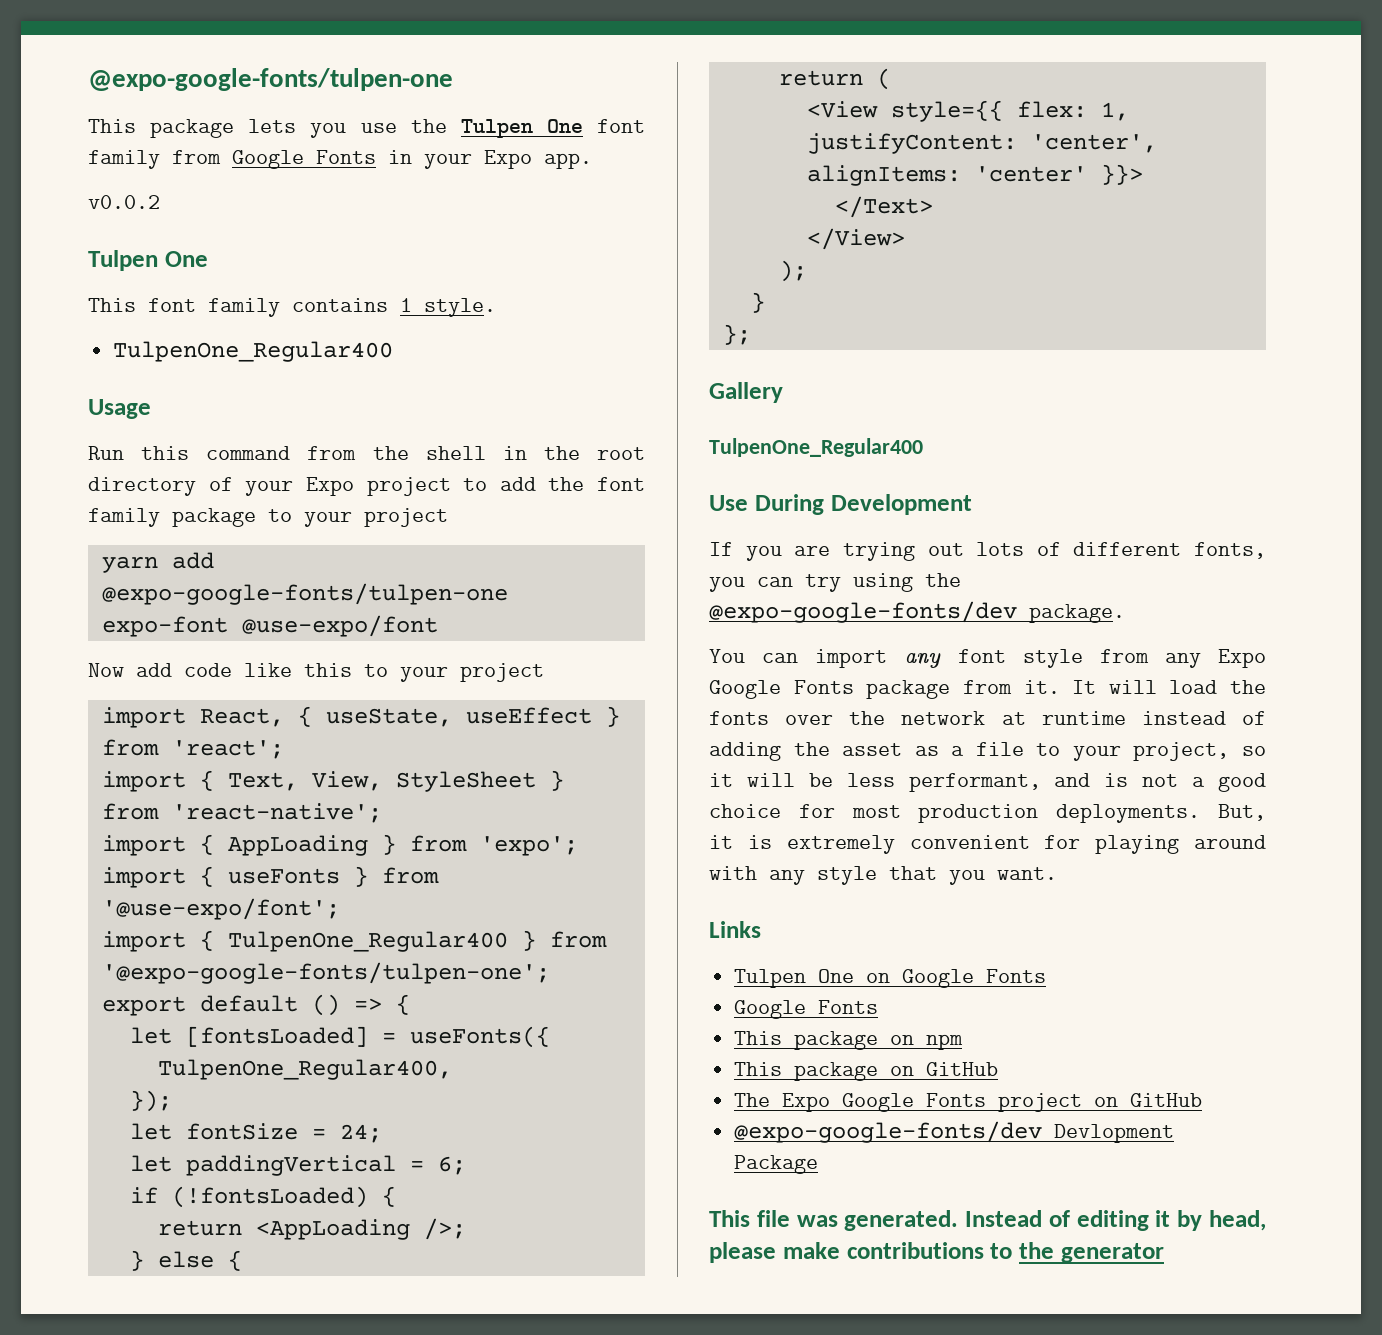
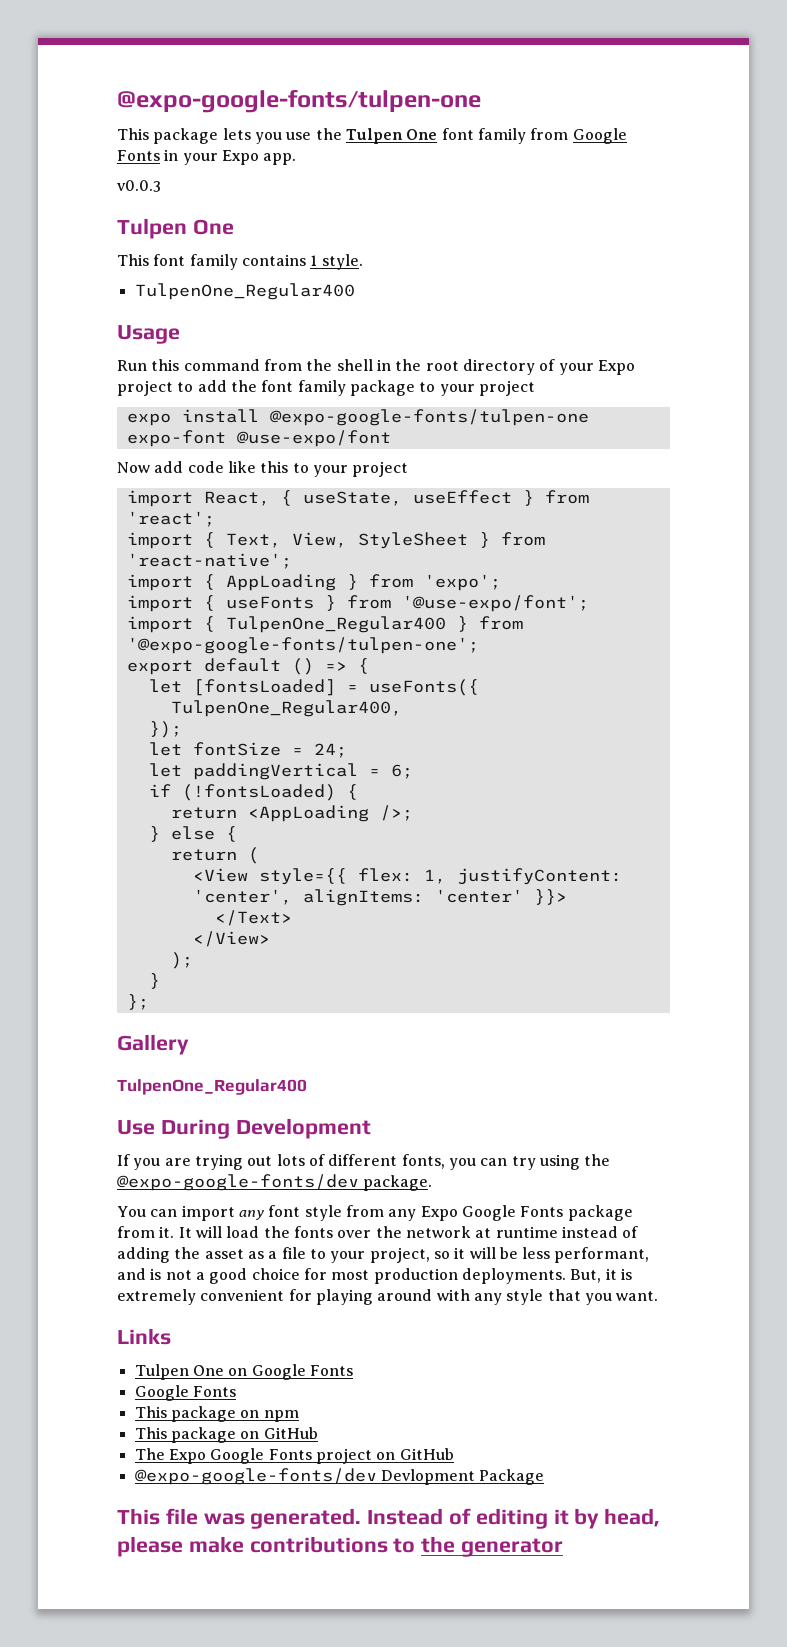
- v0.0.2
+ v0.0.3
- yarn add @expo-google-fonts/tulpen-one expo-font @use-expo/font
+ expo install @expo-google-fonts/tulpen-one expo-font @use-expo/font

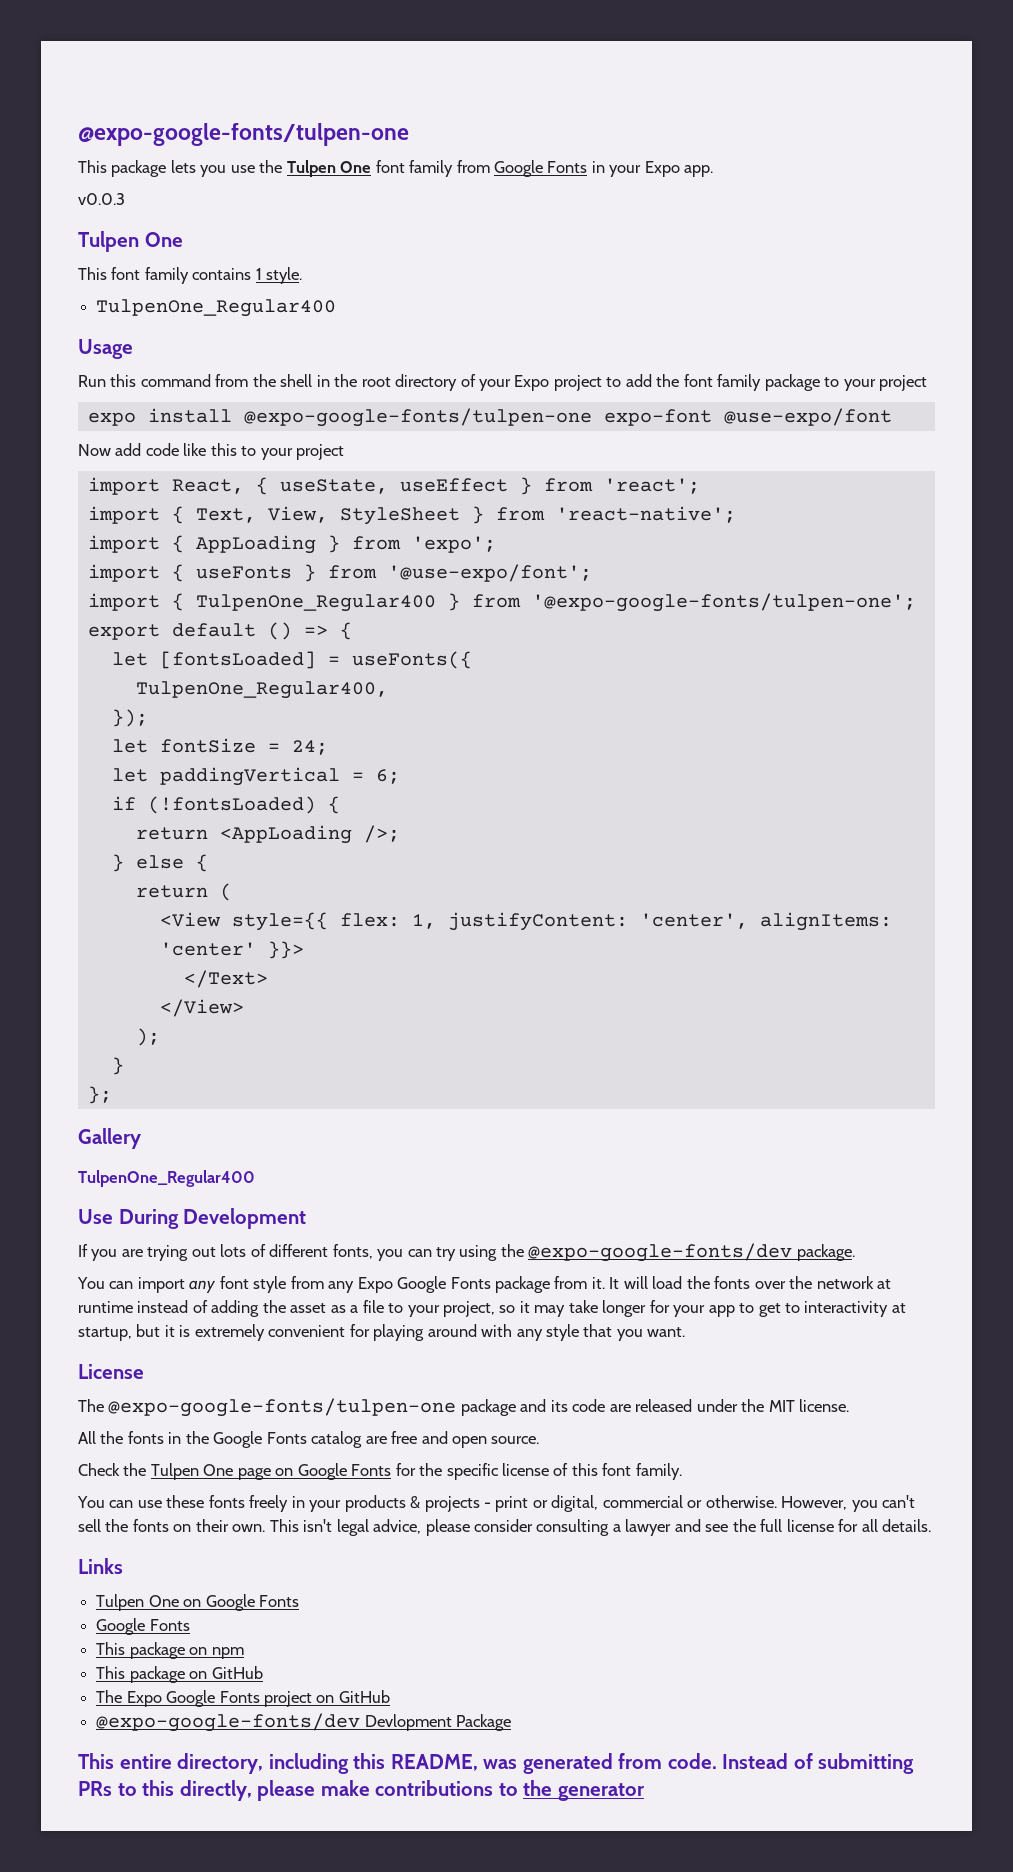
- It will load the fonts over the network at runtime instead of adding the asset as a file to your project, so it will be less performant, and is not a good choice for most production deployments. But, it is extremely convenient for playing around with any style that you want.
+ It will load the fonts over the network at runtime instead of adding the asset as a file to your project, so it may take longer for your app to get to interactivity at startup, but it is extremely convenient for playing around with any style that you want.
+ License
+ The @expo-google-fonts/tulpen-one package and its code are released under the MIT license.
+ All the fonts in the Google Fonts catalog are free and open source.
+ Check the Tulpen One page on Google Fonts for the specific license of this font family.
+ You can use these fonts freely in your products & projects - print or digital, commercial or otherwise. However, you can't sell the fonts on their own. This isn't legal advice, please consider consulting a lawyer and see the full license for all details.
- This file was generated. Instead of editing it by head, please make contributions to the generator
+ This entire directory, including this README, was generated from code. Instead of submitting PRs to this directly, please make contributions to the generator

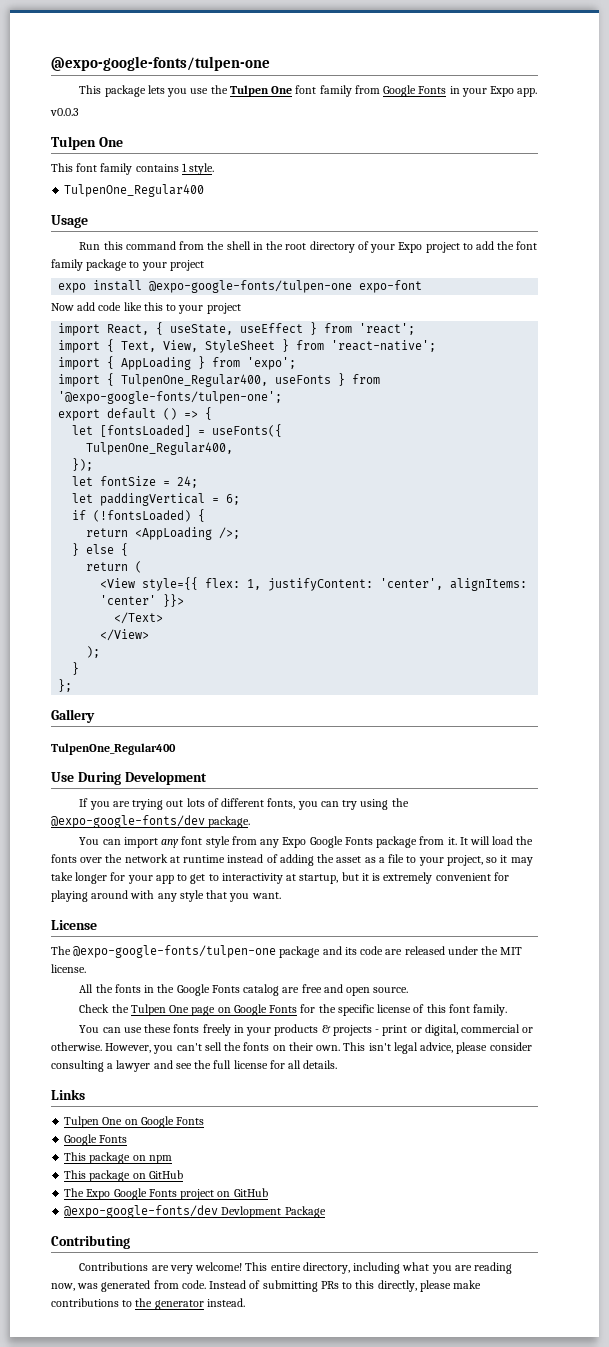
- expo install @expo-google-fonts/tulpen-one expo-font @use-expo/font
+ expo install @expo-google-fonts/tulpen-one expo-font
- import { useFonts } from '@use-expo/font';
- import { TulpenOne_Regular400 } from '@expo-google-fonts/tulpen-one';
+ import { TulpenOne_Regular400, useFonts } from '@expo-google-fonts/tulpen-one';
- This entire directory, including this README, was generated from code.
+ Contributing
+ Contributions are very welcome! This entire directory, including what you are reading now, was generated from code.
- Instead of submitting PRs to this directly, please make contributions to the generator
+ Instead of submitting PRs to this directly, please make contributions to the generator instead.

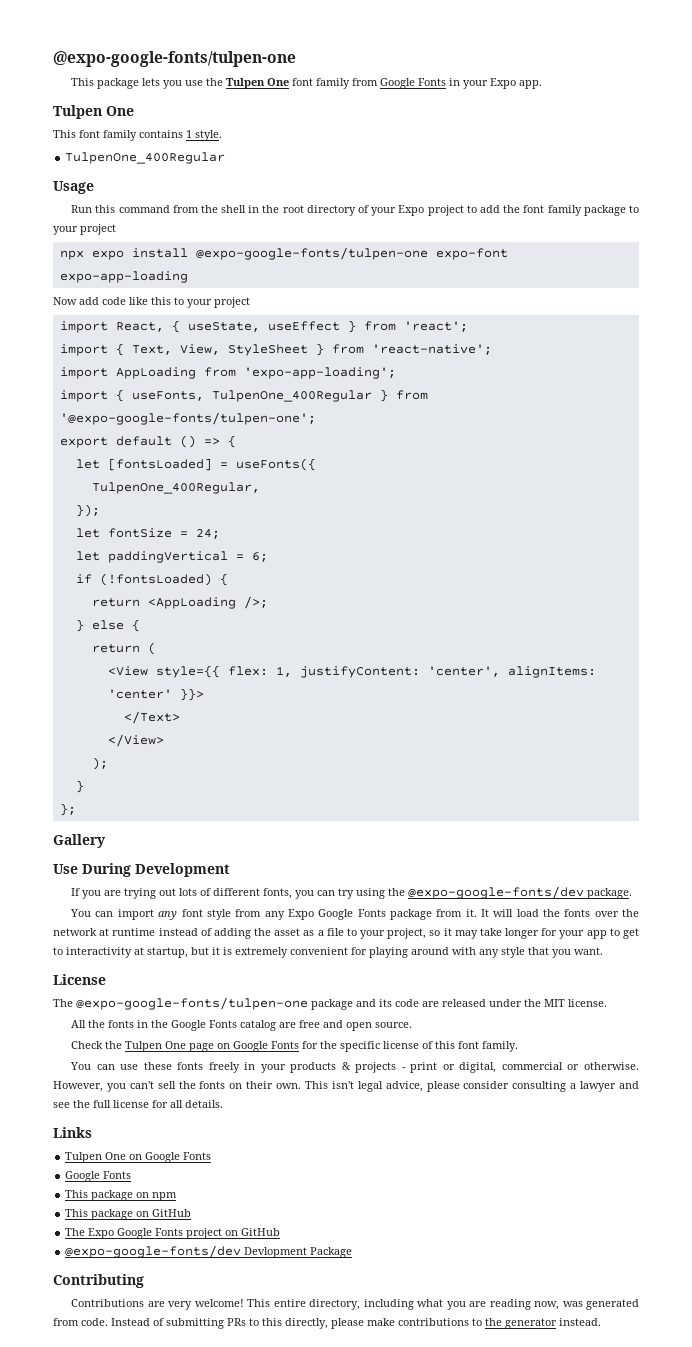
- v0.0.3
  This font family contains 1 style.
- TulpenOne_Regular400
+ TulpenOne_400Regular
- expo install @expo-google-fonts/tulpen-one expo-font
+ npx expo install @expo-google-fonts/tulpen-one expo-font expo-app-loading
- import { AppLoading } from 'expo';
- import { TulpenOne_Regular400, useFonts } from '@expo-google-fonts/tulpen-one';
+ import AppLoading from 'expo-app-loading';
+ import { useFonts, TulpenOne_400Regular } from '@expo-google-fonts/tulpen-one';
  let [fontsLoaded] = useFonts({
- TulpenOne_Regular400,
+ TulpenOne_400Regular,
  Gallery
- TulpenOne_Regular400

